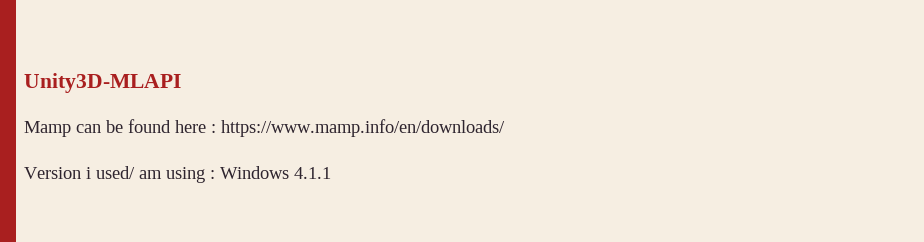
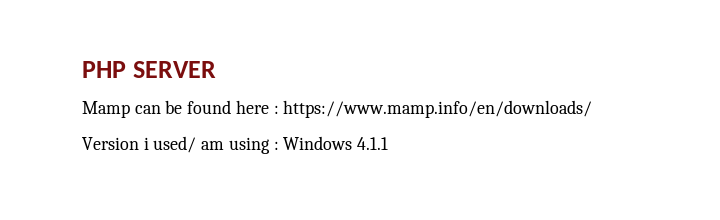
- Unity3D-MLAPI
+ PHP SERVER

